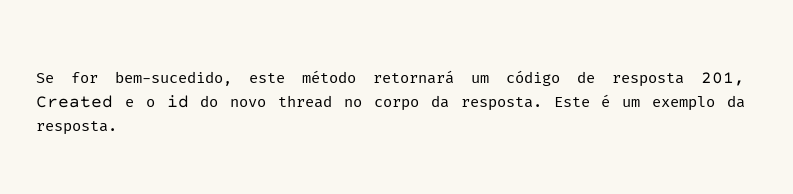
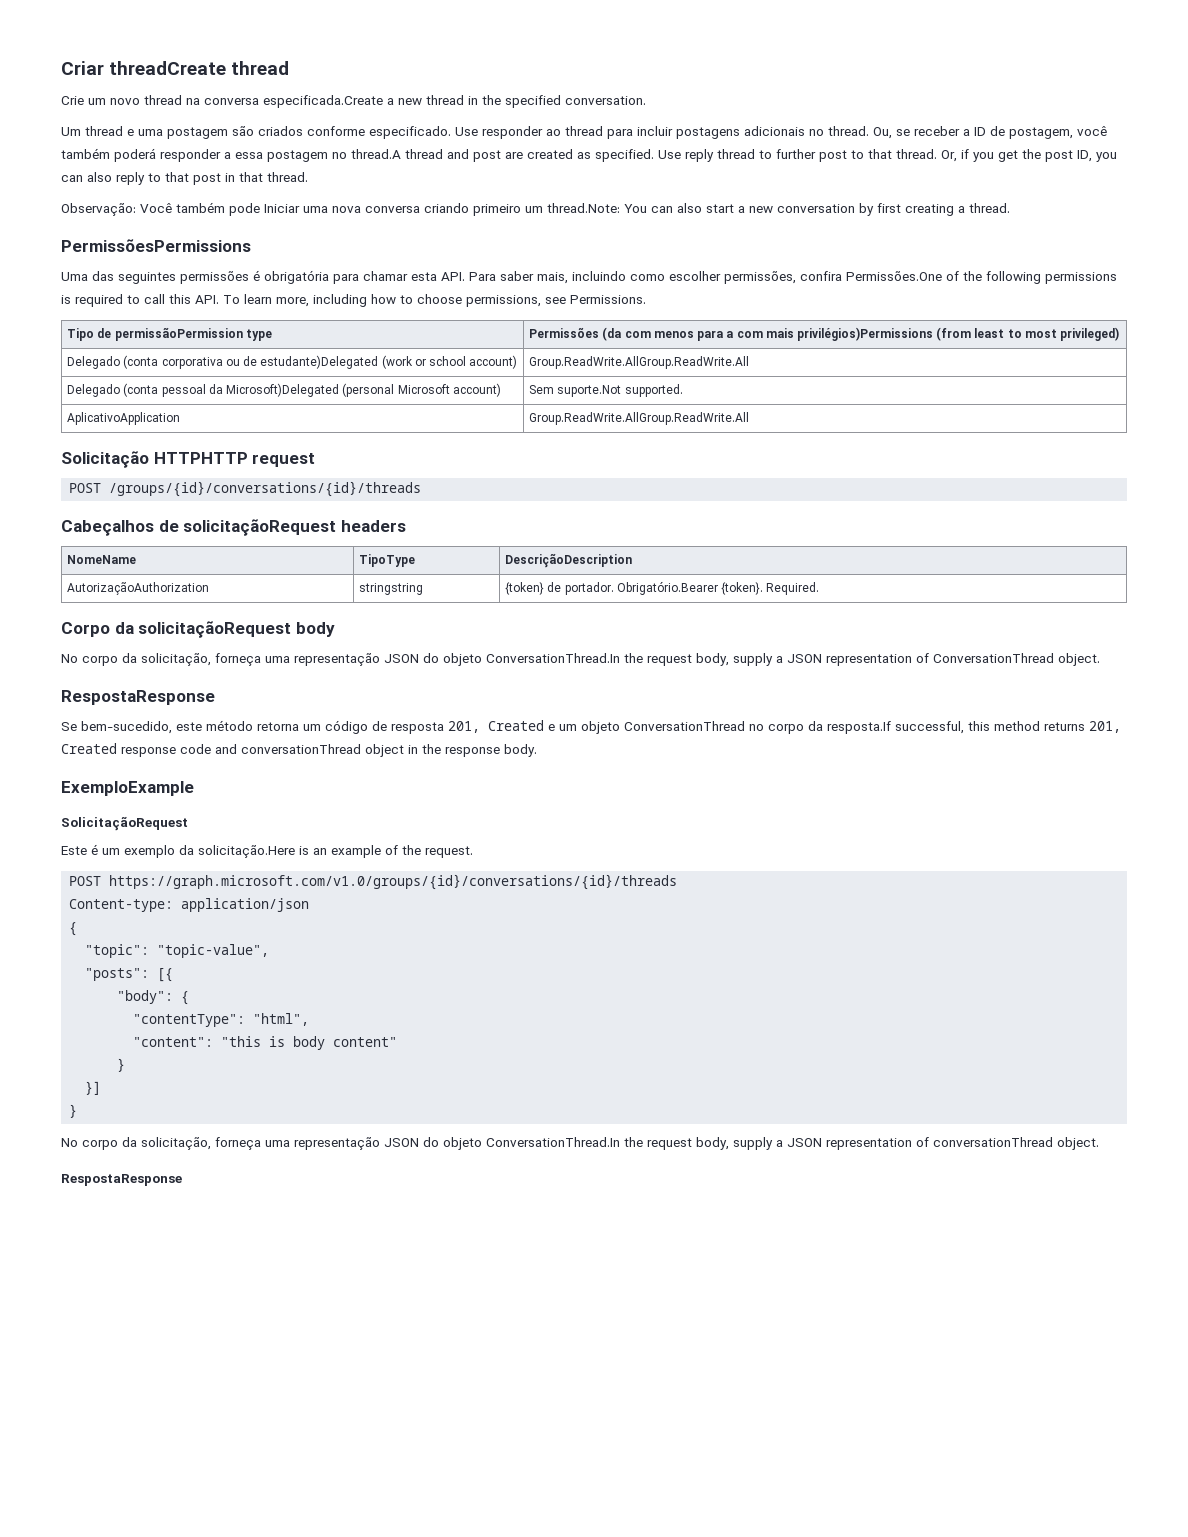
- Se for bem-sucedido, este método retornará um código de resposta 201, Created e o id do novo thread no corpo da resposta. Este é um exemplo da resposta.
+ Criar threadCreate thread
+ Crie um novo thread na conversa especificada.Create a new thread in the specified conversation.
+ Um thread e uma postagem são criados conforme especificado. Use responder ao thread para incluir postagens adicionais no thread. Ou, se receber a ID de postagem, você também poderá responder a essa postagem no thread.A thread and post are created as specified. Use reply thread to further post to that thread. Or, if you get the post ID, you can also reply to that post in that thread.
+ Observação: Você também pode Iniciar uma nova conversa criando primeiro um thread.Note: You can also start a new conversation by first creating a thread.
+ PermissõesPermissions
+ Uma das seguintes permissões é obrigatória para chamar esta API. Para saber mais, incluindo como escolher permissões, confira Permissões.One of the following permissions is required to call this API. To learn more, including how to choose permissions, see Permissions.
+ Tipo de permissãoPermission type | Permissões (da com menos para a com mais privilégios)Permissions (from least to most privileged)
+ Delegado (conta corporativa ou de estudante)Delegated (work or school account) | Group.ReadWrite.AllGroup.ReadWrite.All
+ Delegado (conta pessoal da Microsoft)Delegated (personal Microsoft account) | Sem suporte.Not supported.
+ AplicativoApplication | Group.ReadWrite.AllGroup.ReadWrite.All
+ Solicitação HTTPHTTP request
+ POST /groups/{id}/conversations/{id}/threads
+ Cabeçalhos de solicitaçãoRequest headers
+ NomeName | TipoType | DescriçãoDescription
+ AutorizaçãoAuthorization | stringstring | {token} de portador. Obrigatório.Bearer {token}. Required.
+ Corpo da solicitaçãoRequest body
+ No corpo da solicitação, forneça uma representação JSON do objeto ConversationThread.In the request body, supply a JSON representation of ConversationThread object.
+ RespostaResponse
+ Se bem-sucedido, este método retorna um código de resposta 201, Created e um objeto ConversationThread no corpo da resposta.If successful, this method returns 201, Created response code and conversationThread object in the response body.
+ ExemploExample
+ SolicitaçãoRequest
+ Este é um exemplo da solicitação.Here is an example of the request.
+ POST https://graph.microsoft.com/v1.0/groups/{id}/conversations/{id}/threads
+ Content-type: application/json
+ {
+ "topic": "topic-value",
+ "posts": [{
+ "body": {
+ "contentType": "html",
+ "content": "this is body content"
+ }
+ }]
+ }
+ No corpo da solicitação, forneça uma representação JSON do objeto ConversationThread.In the request body, supply a JSON representation of conversationThread object.
+ RespostaResponse

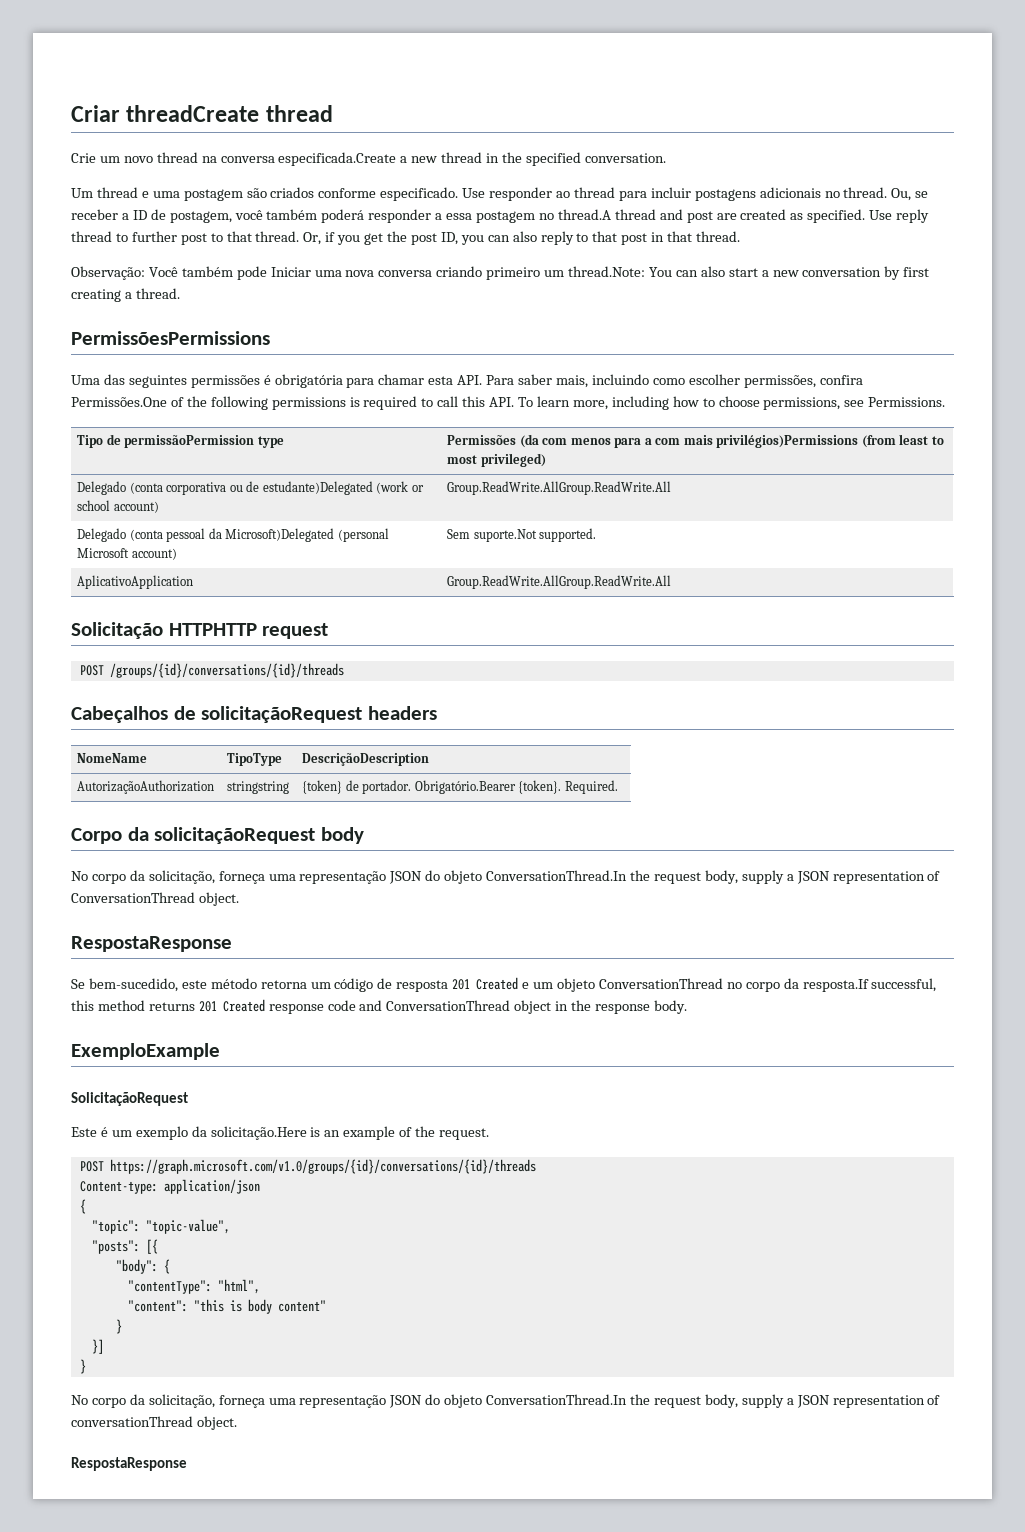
- Se bem-sucedido, este método retorna um código de resposta 201, Created e um objeto ConversationThread no corpo da resposta.If successful, this method returns 201, Created response code and conversationThread object in the response body.
+ Se bem-sucedido, este método retorna um código de resposta 201 Created e um objeto ConversationThread no corpo da resposta.If successful, this method returns 201 Created response code and ConversationThread object in the response body.

